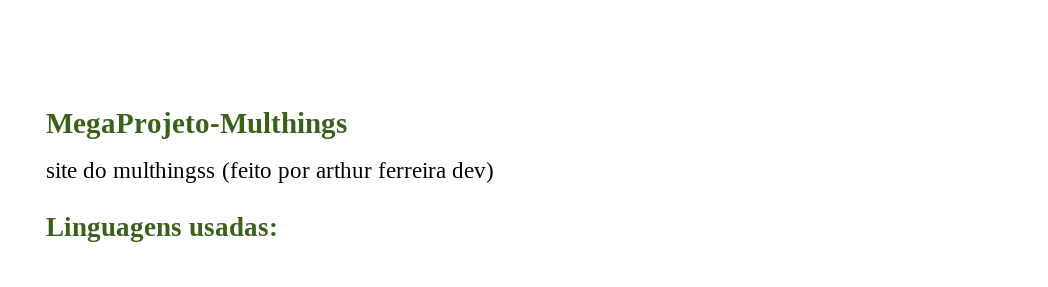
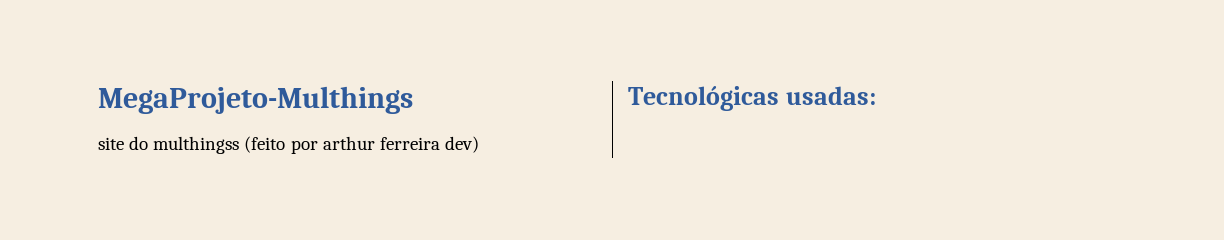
- Linguagens usadas:
+ Tecnológicas usadas:

